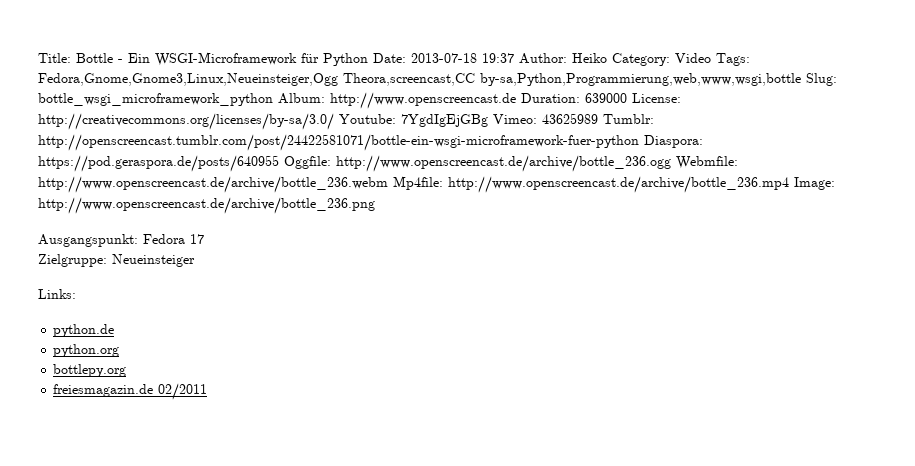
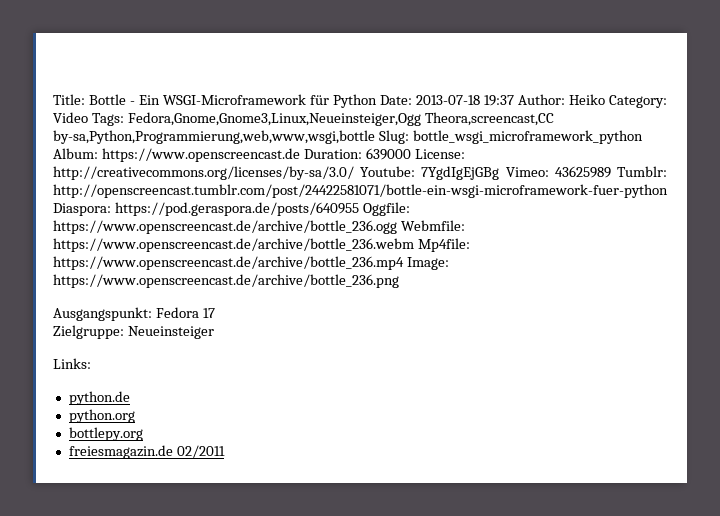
- Title: Bottle - Ein WSGI-Microframework für Python Date: 2013-07-18 19:37 Author: Heiko Category: Video Tags: Fedora,Gnome,Gnome3,Linux,Neueinsteiger,Ogg Theora,screencast,CC by-sa,Python,Programmierung,web,www,wsgi,bottle Slug: bottle_wsgi_microframework_python Album: http://www.openscreencast.de Duration: 639000 License: http://creativecommons.org/licenses/by-sa/3.0/ Youtube: 7YgdIgEjGBg Vimeo: 43625989 Tumblr: http://openscreencast.tumblr.com/post/24422581071/bottle-ein-wsgi-microframework-fuer-python Diaspora: https://pod.geraspora.de/posts/640955 Oggfile: http://www.openscreencast.de/archive/bottle_236.ogg Webmfile: http://www.openscreencast.de/archive/bottle_236.webm Mp4file: http://www.openscreencast.de/archive/bottle_236.mp4 Image: http://www.openscreencast.de/archive/bottle_236.png
+ Title: Bottle - Ein WSGI-Microframework für Python Date: 2013-07-18 19:37 Author: Heiko Category: Video Tags: Fedora,Gnome,Gnome3,Linux,Neueinsteiger,Ogg Theora,screencast,CC by-sa,Python,Programmierung,web,www,wsgi,bottle Slug: bottle_wsgi_microframework_python Album: https://www.openscreencast.de Duration: 639000 License: http://creativecommons.org/licenses/by-sa/3.0/ Youtube: 7YgdIgEjGBg Vimeo: 43625989 Tumblr: http://openscreencast.tumblr.com/post/24422581071/bottle-ein-wsgi-microframework-fuer-python Diaspora: https://pod.geraspora.de/posts/640955 Oggfile: https://www.openscreencast.de/archive/bottle_236.ogg Webmfile: https://www.openscreencast.de/archive/bottle_236.webm Mp4file: https://www.openscreencast.de/archive/bottle_236.mp4 Image: https://www.openscreencast.de/archive/bottle_236.png

